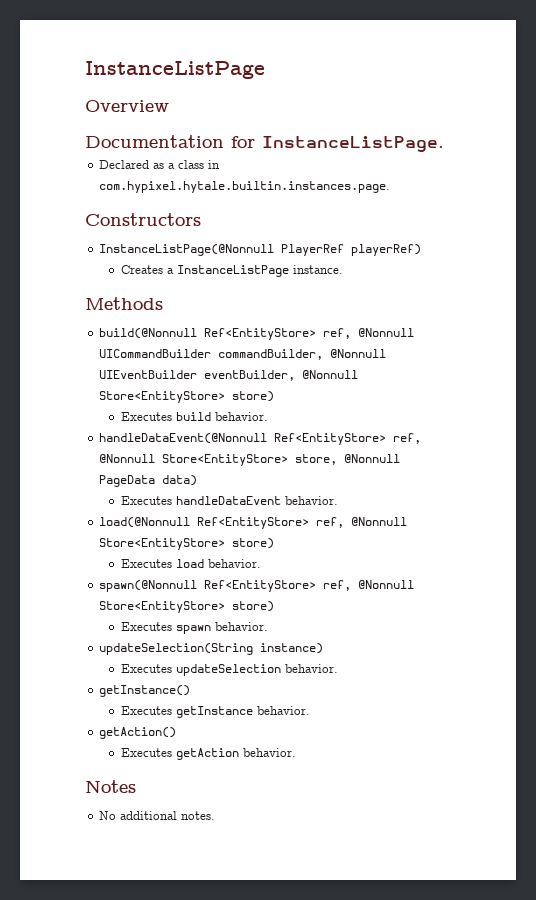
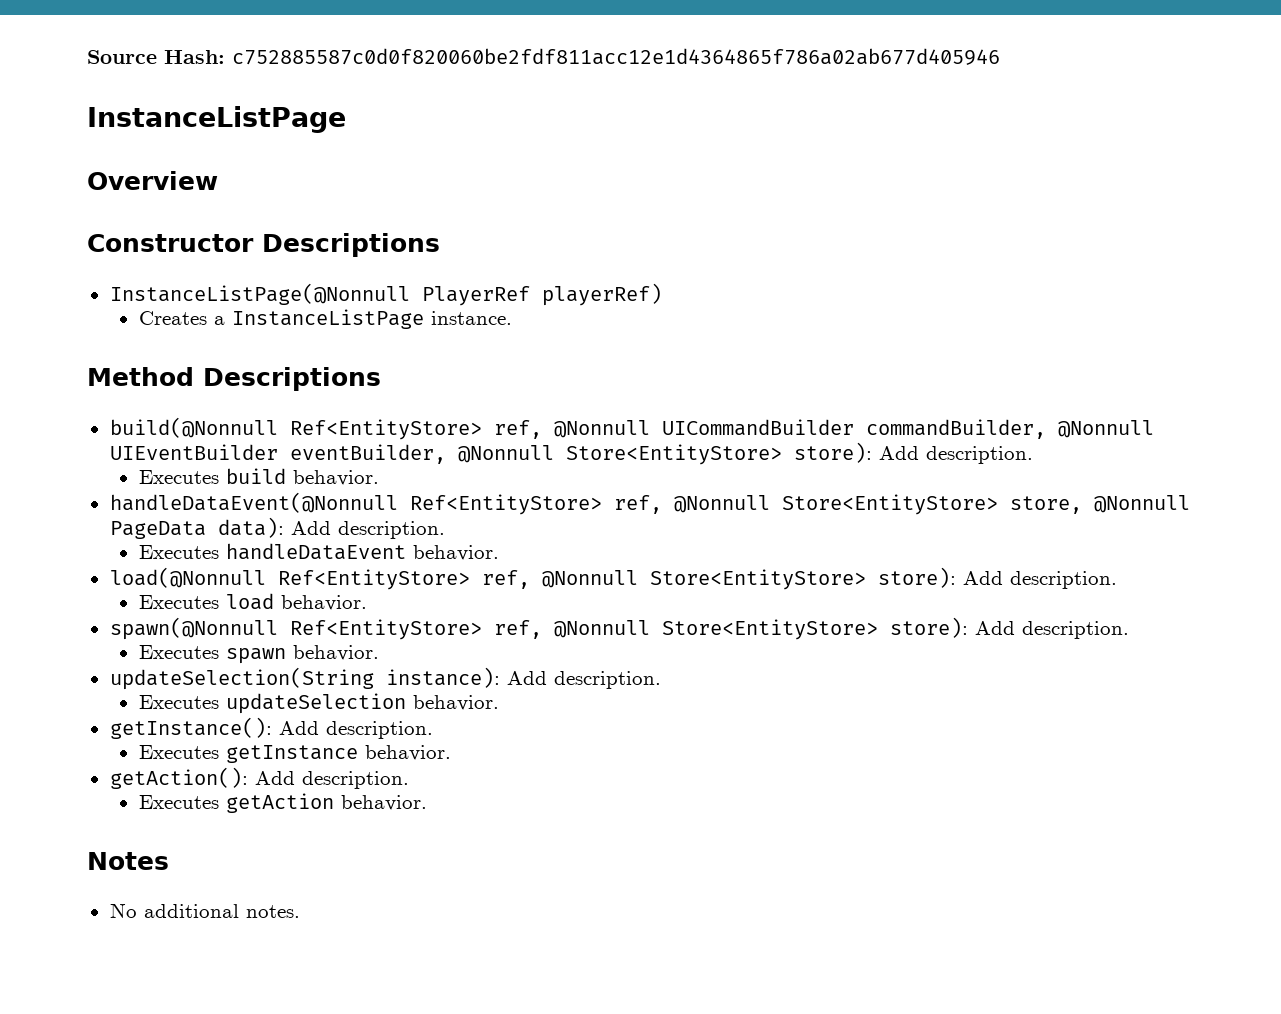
+ Source Hash: c752885587c0d0f820060be2fdf811acc12e1d4364865f786a02ab677d405946
- Documentation for InstanceListPage.
- Declared as a class in com.hypixel.hytale.builtin.instances.page.
- Constructors
+ Constructor Descriptions
- Methods
+ Method Descriptions
- build(@Nonnull Ref<EntityStore> ref, @Nonnull UICommandBuilder commandBuilder, @Nonnull UIEventBuilder eventBuilder, @Nonnull Store<EntityStore> store)
+ build(@Nonnull Ref<EntityStore> ref, @Nonnull UICommandBuilder commandBuilder, @Nonnull UIEventBuilder eventBuilder, @Nonnull Store<EntityStore> store): Add description.
- handleDataEvent(@Nonnull Ref<EntityStore> ref, @Nonnull Store<EntityStore> store, @Nonnull PageData data)
+ handleDataEvent(@Nonnull Ref<EntityStore> ref, @Nonnull Store<EntityStore> store, @Nonnull PageData data): Add description.
- load(@Nonnull Ref<EntityStore> ref, @Nonnull Store<EntityStore> store)
+ load(@Nonnull Ref<EntityStore> ref, @Nonnull Store<EntityStore> store): Add description.
- spawn(@Nonnull Ref<EntityStore> ref, @Nonnull Store<EntityStore> store)
+ spawn(@Nonnull Ref<EntityStore> ref, @Nonnull Store<EntityStore> store): Add description.
- updateSelection(String instance)
+ updateSelection(String instance): Add description.
- getInstance()
+ getInstance(): Add description.
- getAction()
+ getAction(): Add description.

